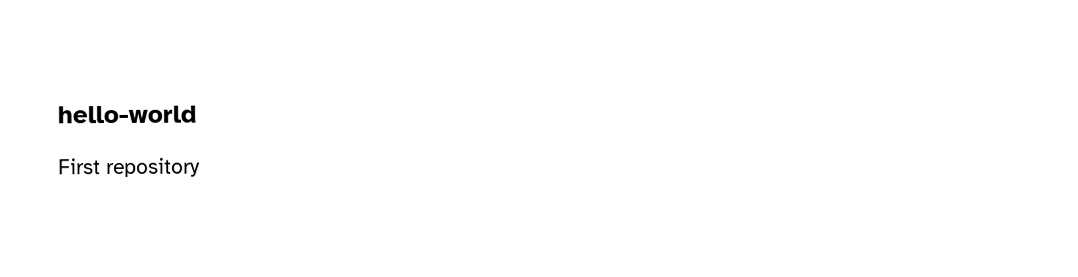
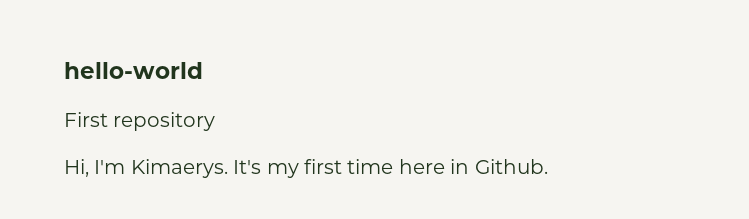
+ Hi, I'm Kimaerys. It's my first time here in Github.

